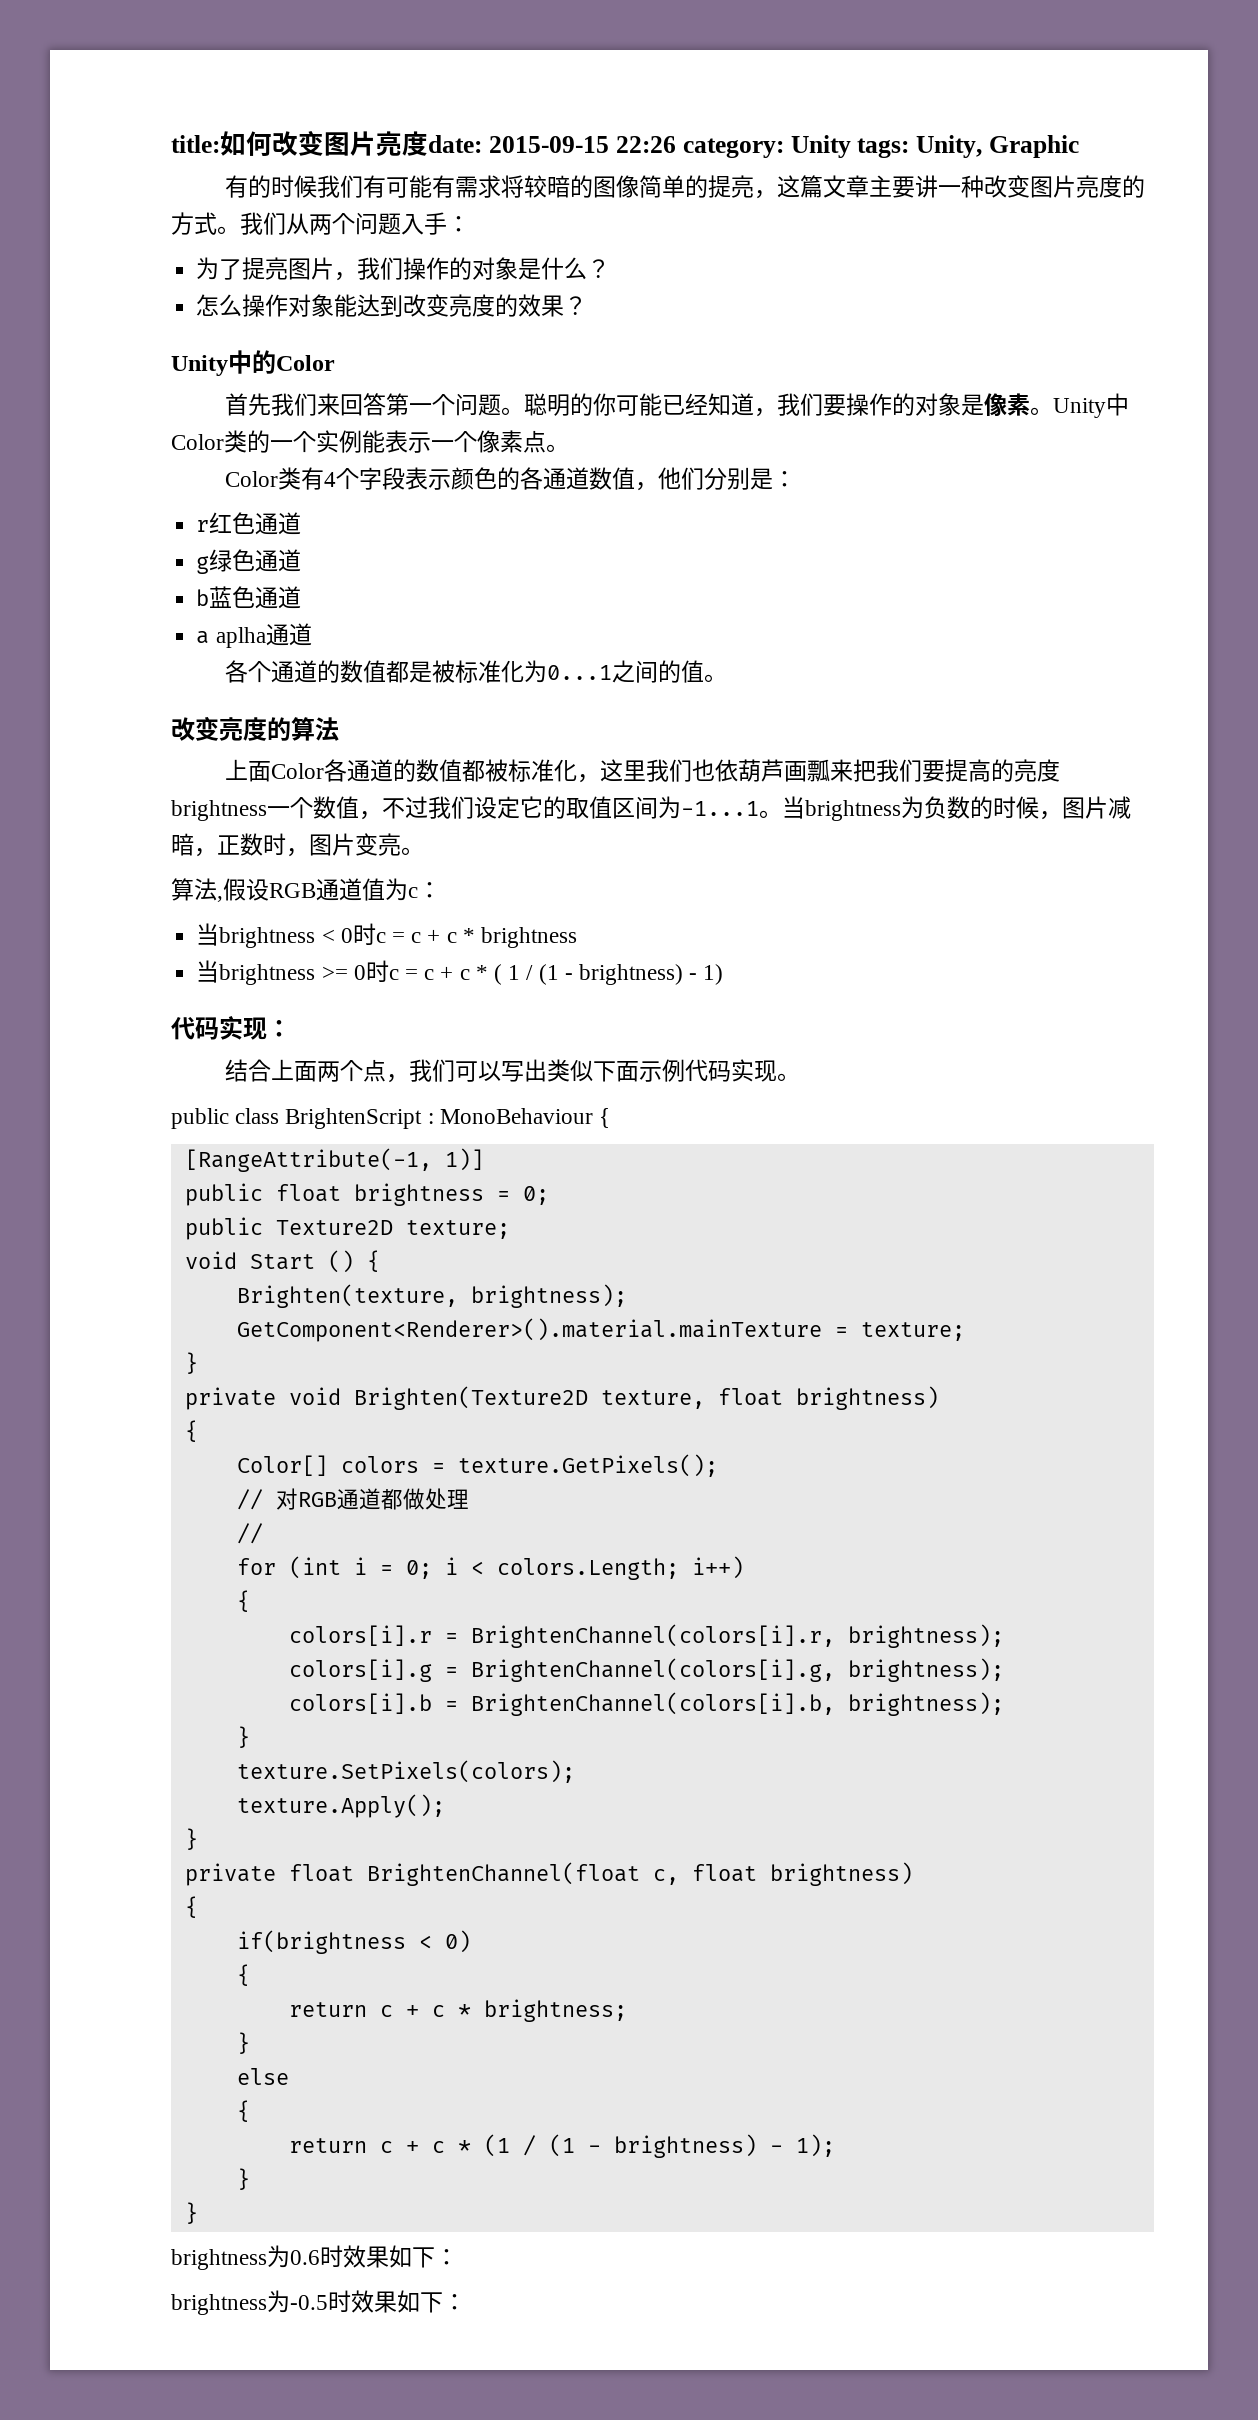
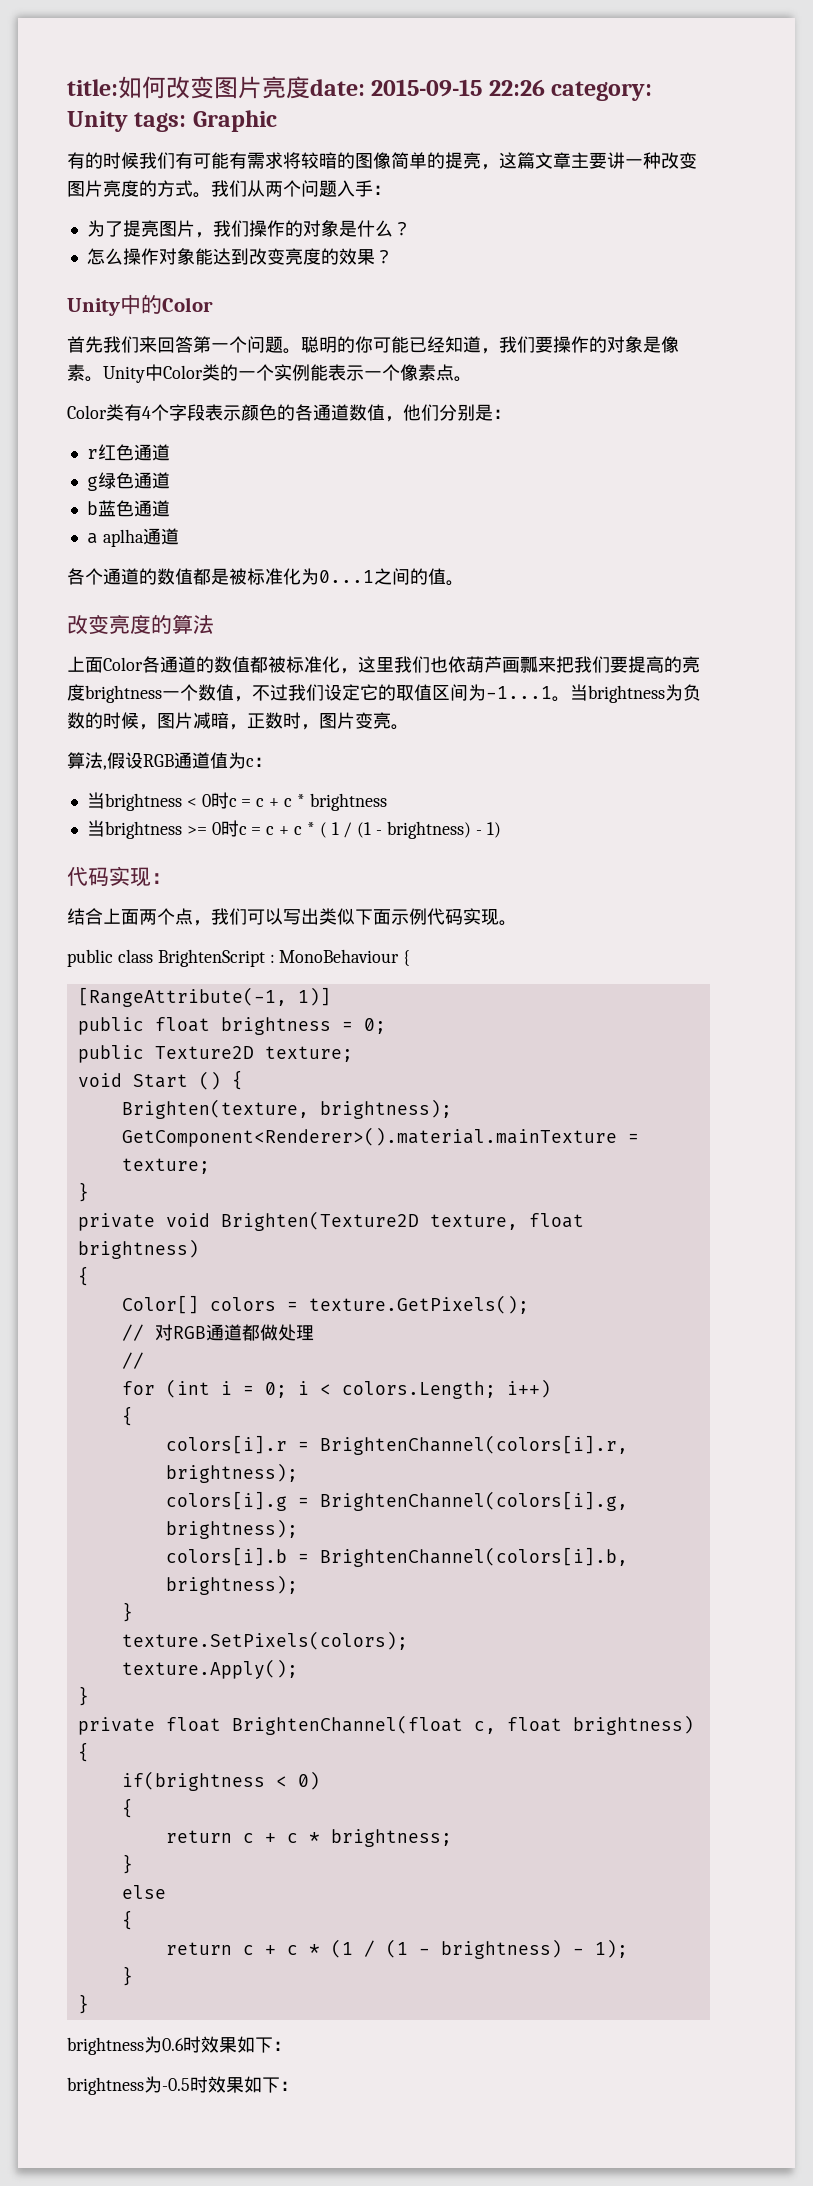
- title:如何改变图片亮度date: 2015-09-15 22:26 category: Unity tags: Unity, Graphic
+ title:如何改变图片亮度date: 2015-09-15 22:26 category: Unity tags: Graphic

